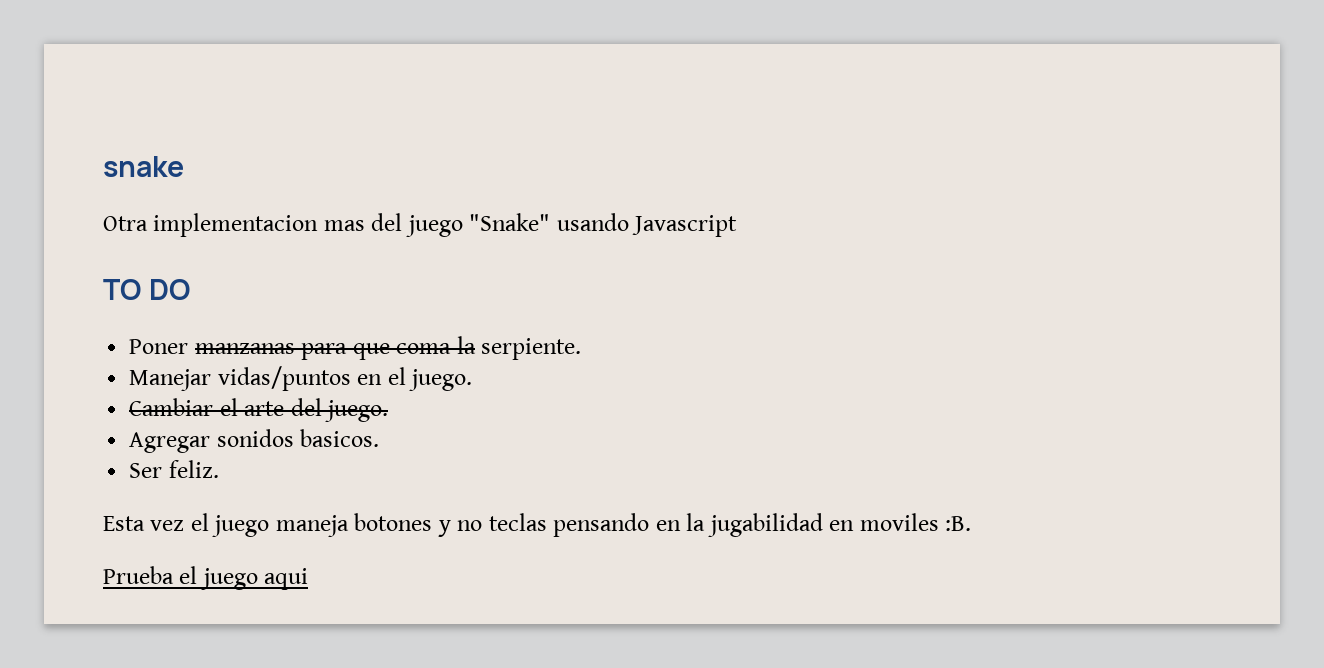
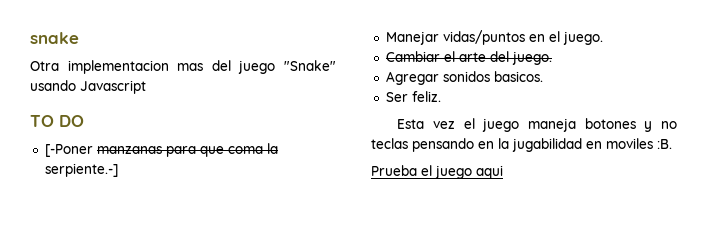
- Poner manzanas para que coma la serpiente.
+ [-Poner manzanas para que coma la serpiente.-]

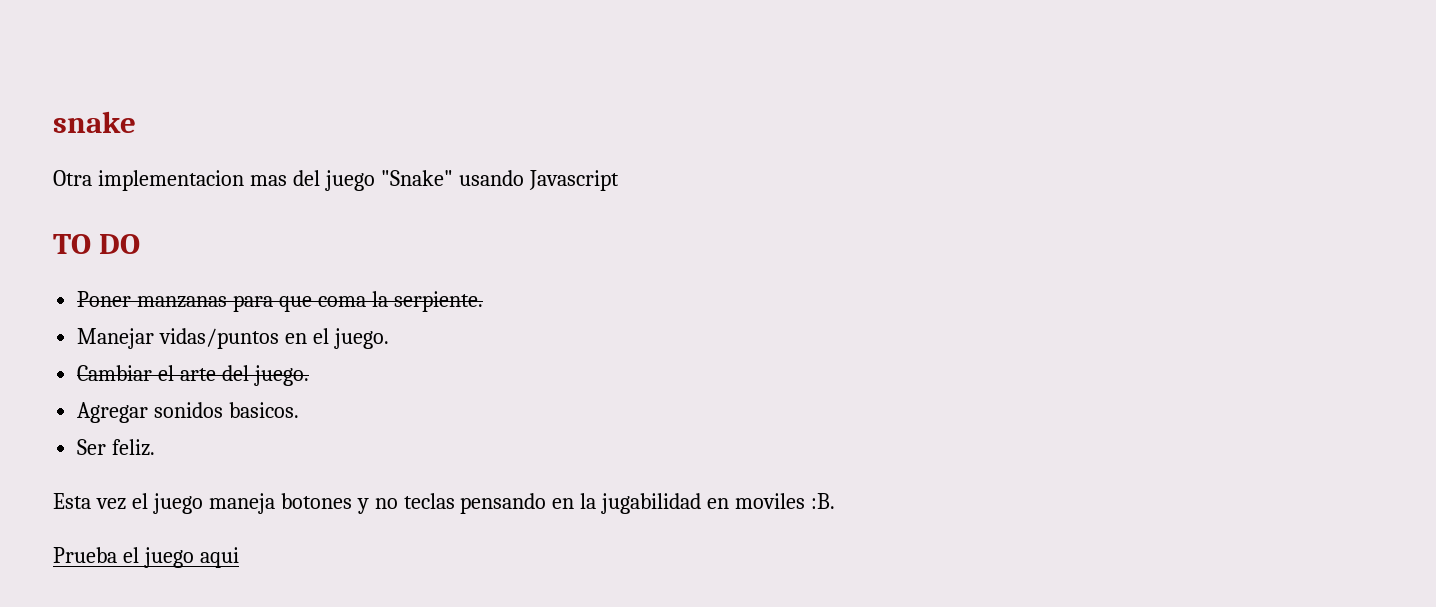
- [-Poner manzanas para que coma la serpiente.-]
+ Poner manzanas para que coma la serpiente.

